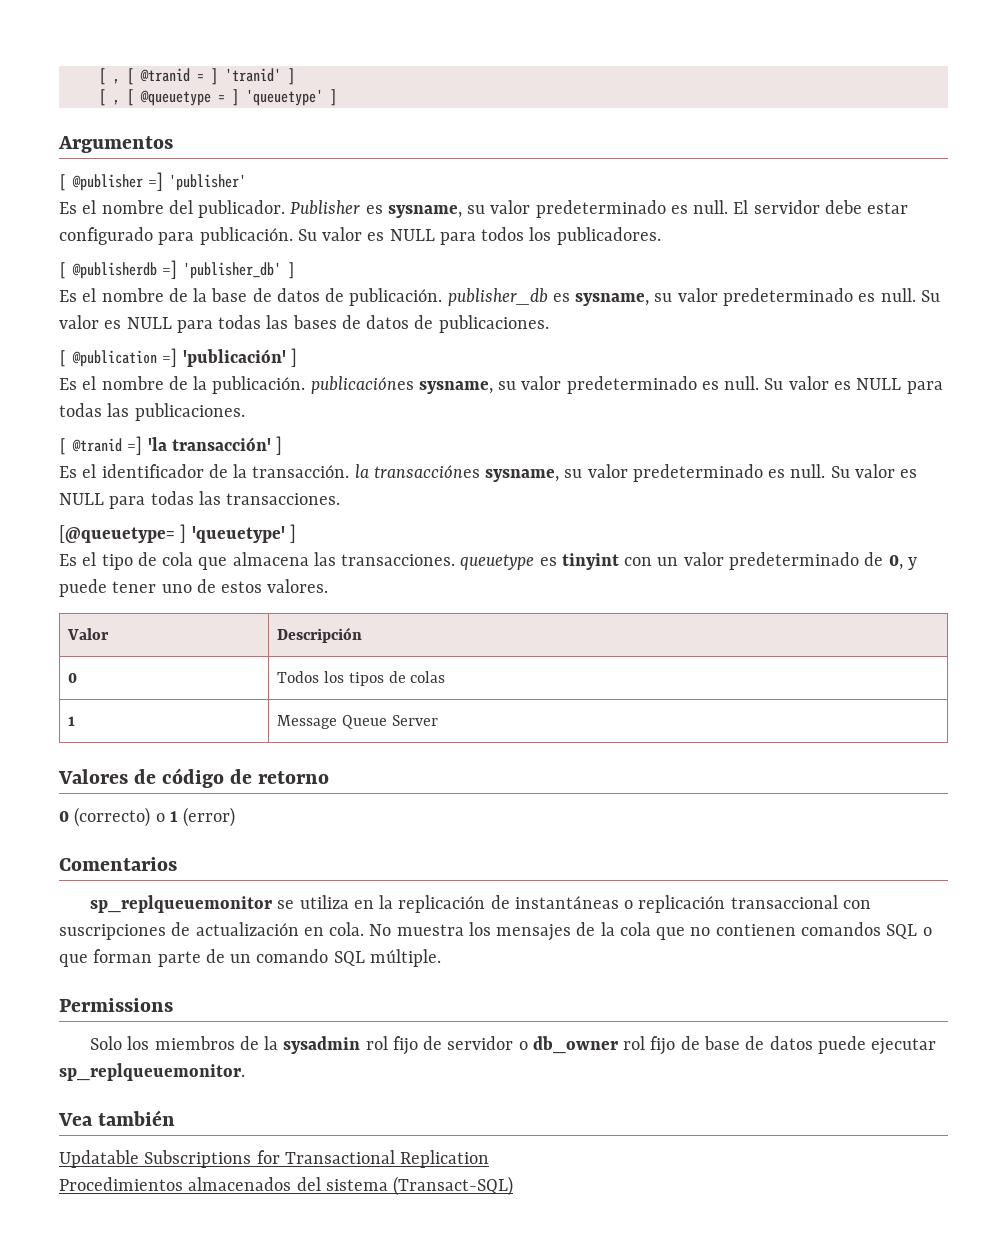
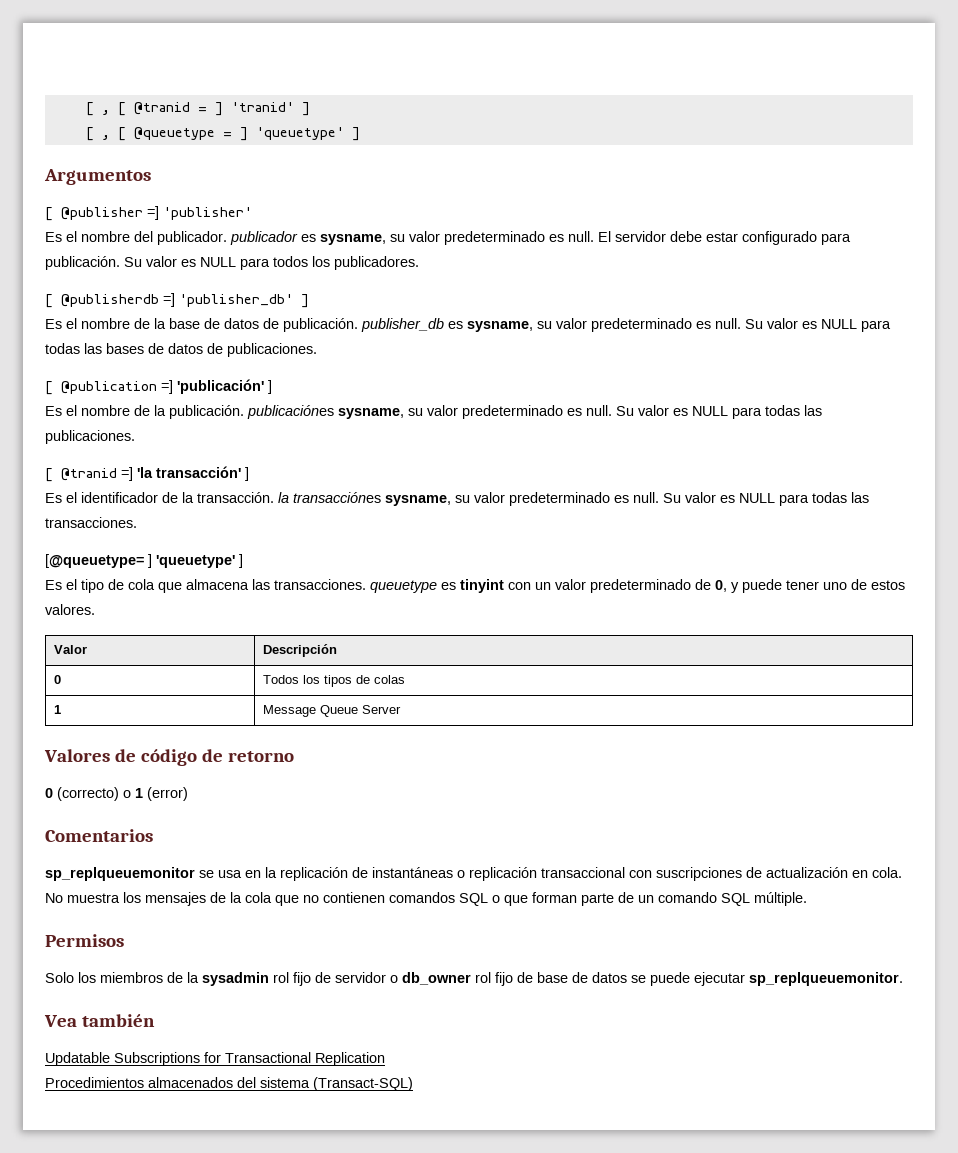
- Es el nombre del publicador. Publisher es sysname, su valor predeterminado es null.
+ Es el nombre del publicador. publicador es sysname, su valor predeterminado es null.
- sp_replqueuemonitor se utiliza en la replicación de instantáneas o replicación transaccional con suscripciones de actualización en cola.
+ sp_replqueuemonitor se usa en la replicación de instantáneas o replicación transaccional con suscripciones de actualización en cola.
- Permissions
+ Permisos
- Solo los miembros de la sysadmin rol fijo de servidor o db_owner rol fijo de base de datos puede ejecutar sp_replqueuemonitor.
+ Solo los miembros de la sysadmin rol fijo de servidor o db_owner rol fijo de base de datos se puede ejecutar sp_replqueuemonitor.

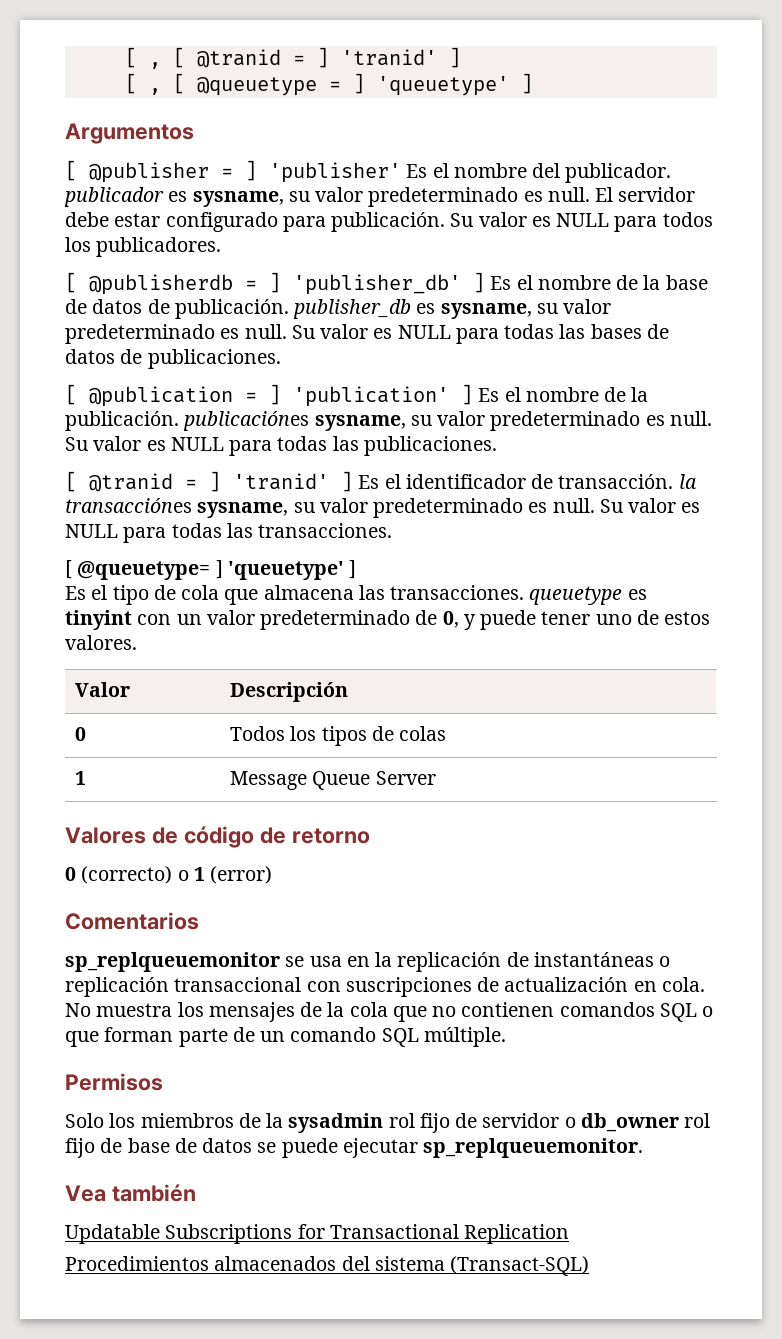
- [ @publisher =] 'publisher'
- Es el nombre del publicador. publicador es sysname, su valor predeterminado es null.
+ [ @publisher = ] 'publisher' Es el nombre del publicador. publicador es sysname, su valor predeterminado es null.
- [ @publisherdb =] 'publisher_db' ]
- Es el nombre de la base de datos de publicación. publisher_db es sysname, su valor predeterminado es null.
+ [ @publisherdb = ] 'publisher_db' ] Es el nombre de la base de datos de publicación. publisher_db es sysname, su valor predeterminado es null.
- [ @publication =] 'publicación' ]
- Es el nombre de la publicación. publicaciónes sysname, su valor predeterminado es null.
+ [ @publication = ] 'publication' ] Es el nombre de la publicación. publicaciónes sysname, su valor predeterminado es null.
- [ @tranid =] 'la transacción' ]
- Es el identificador de la transacción. la transacciónes sysname, su valor predeterminado es null.
+ [ @tranid = ] 'tranid' ] Es el identificador de transacción. la transacciónes sysname, su valor predeterminado es null.
- [@queuetype= ] 'queuetype' ]
+ [ @queuetype= ] 'queuetype' ]

